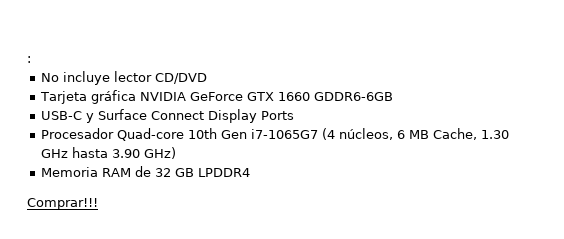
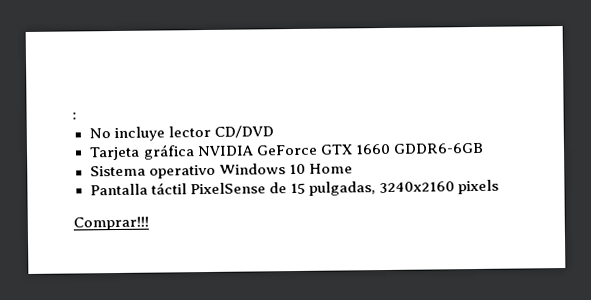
- USB-C y Surface Connect Display Ports
- Procesador Quad-core 10th Gen i7-1065G7 (4 núcleos, 6 MB Cache, 1.30 GHz hasta 3.90 GHz)
- Memoria RAM de 32 GB LPDDR4
+ Sistema operativo Windows 10 Home
+ Pantalla táctil PixelSense de 15 pulgadas, 3240x2160 pixels

